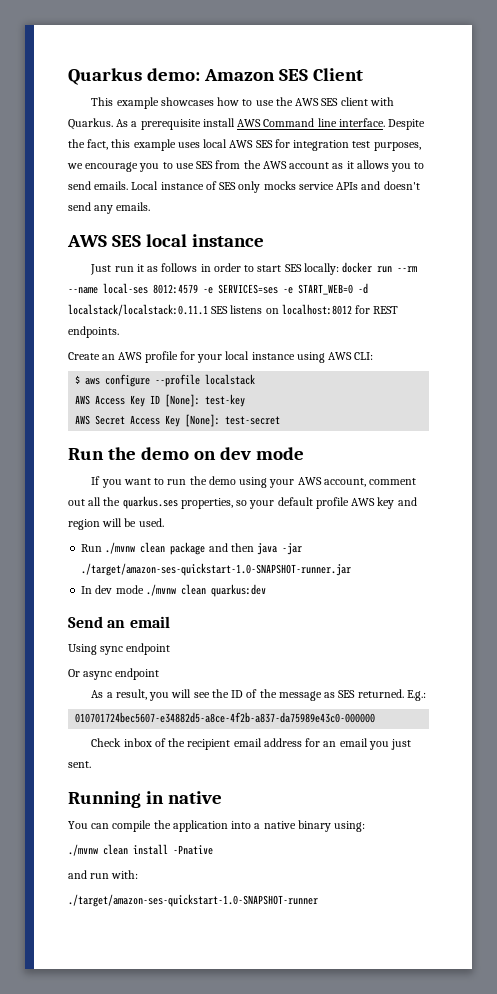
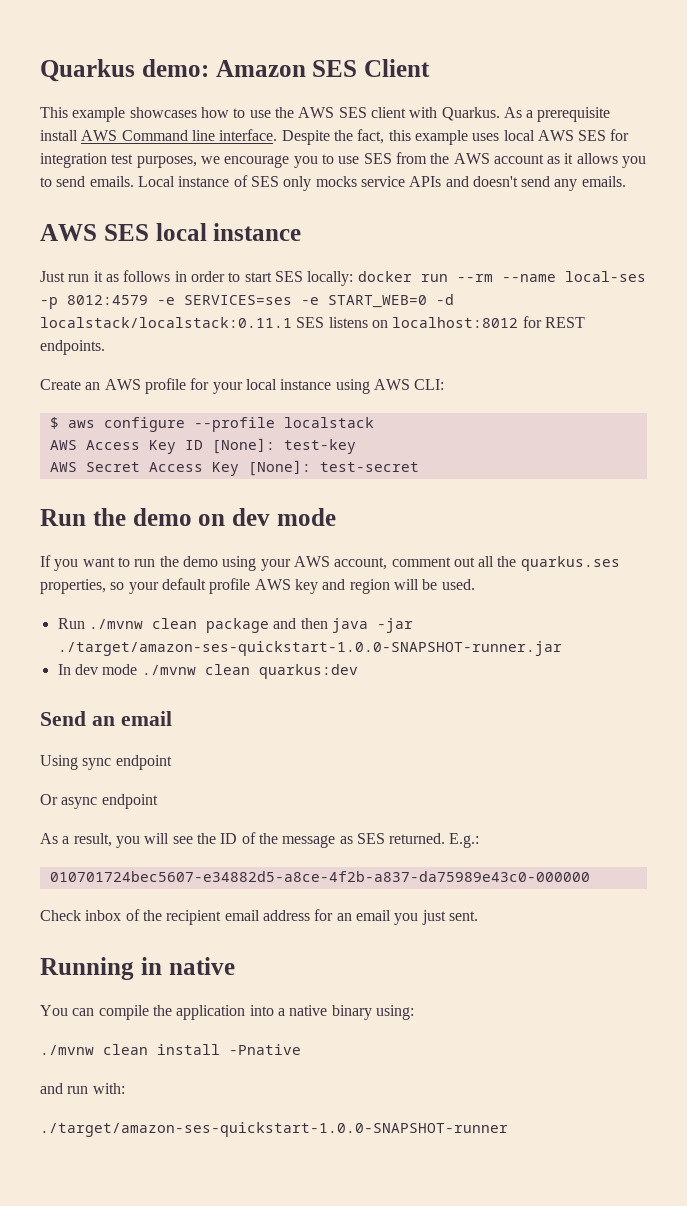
- Just run it as follows in order to start SES locally: docker run --rm --name local-ses 8012:4579 -e SERVICES=ses -e START_WEB=0 -d localstack/localstack:0.11.1 SES listens on localhost:8012 for REST endpoints.
+ Just run it as follows in order to start SES locally: docker run --rm --name local-ses -p 8012:4579 -e SERVICES=ses -e START_WEB=0 -d localstack/localstack:0.11.1 SES listens on localhost:8012 for REST endpoints.
- Run ./mvnw clean package and then java -jar ./target/amazon-ses-quickstart-1.0-SNAPSHOT-runner.jar
+ Run ./mvnw clean package and then java -jar ./target/amazon-ses-quickstart-1.0.0-SNAPSHOT-runner.jar
- ./target/amazon-ses-quickstart-1.0-SNAPSHOT-runner
+ ./target/amazon-ses-quickstart-1.0.0-SNAPSHOT-runner

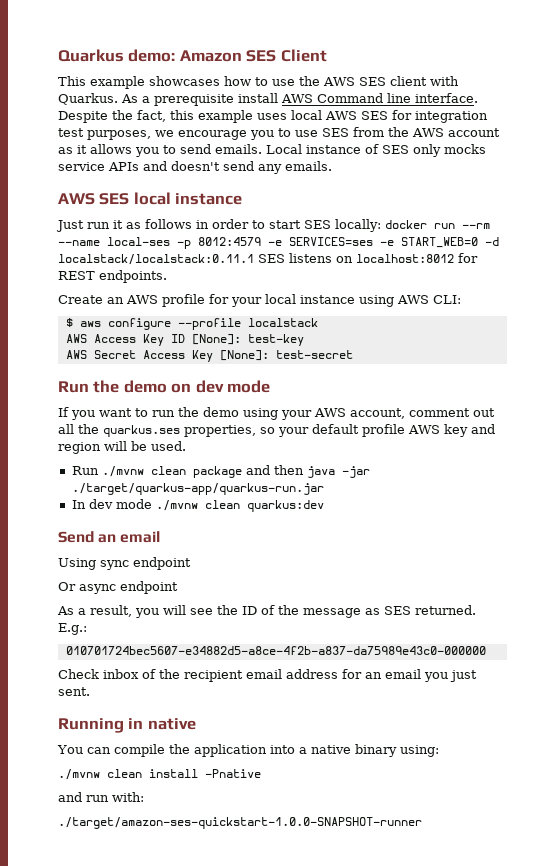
- Run ./mvnw clean package and then java -jar ./target/amazon-ses-quickstart-1.0.0-SNAPSHOT-runner.jar
+ Run ./mvnw clean package and then java -jar ./target/quarkus-app/quarkus-run.jar

